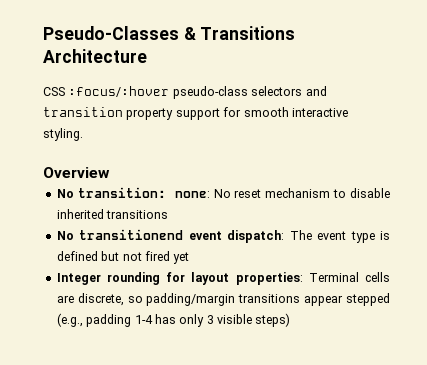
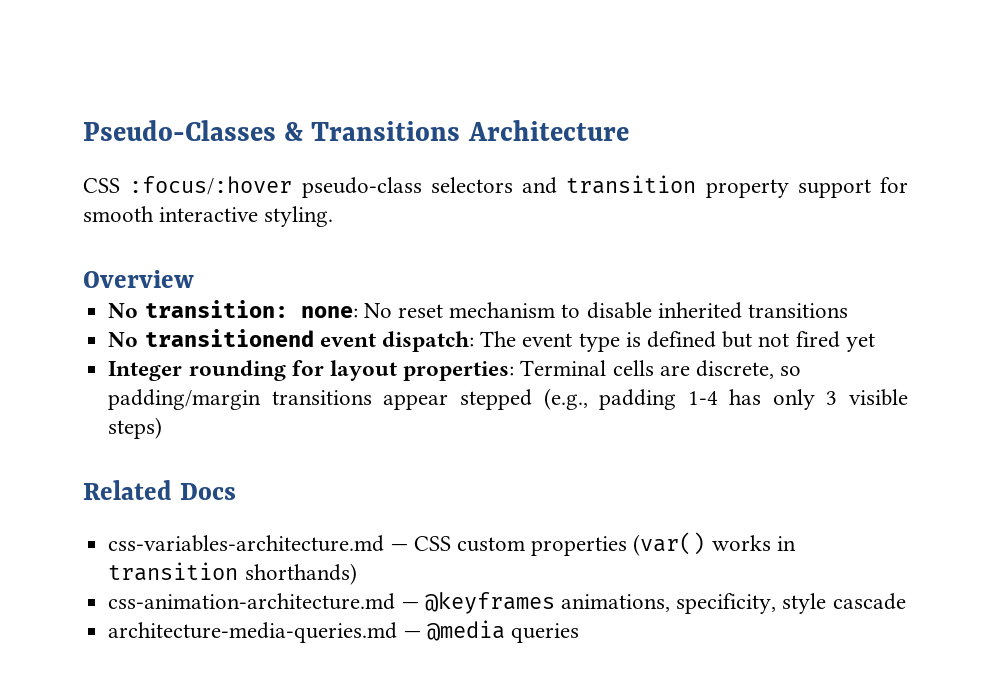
+ Related Docs
+ css-variables-architecture.md — CSS custom properties (var() works in transition shorthands)
+ css-animation-architecture.md — @keyframes animations, specificity, style cascade
+ architecture-media-queries.md — @media queries

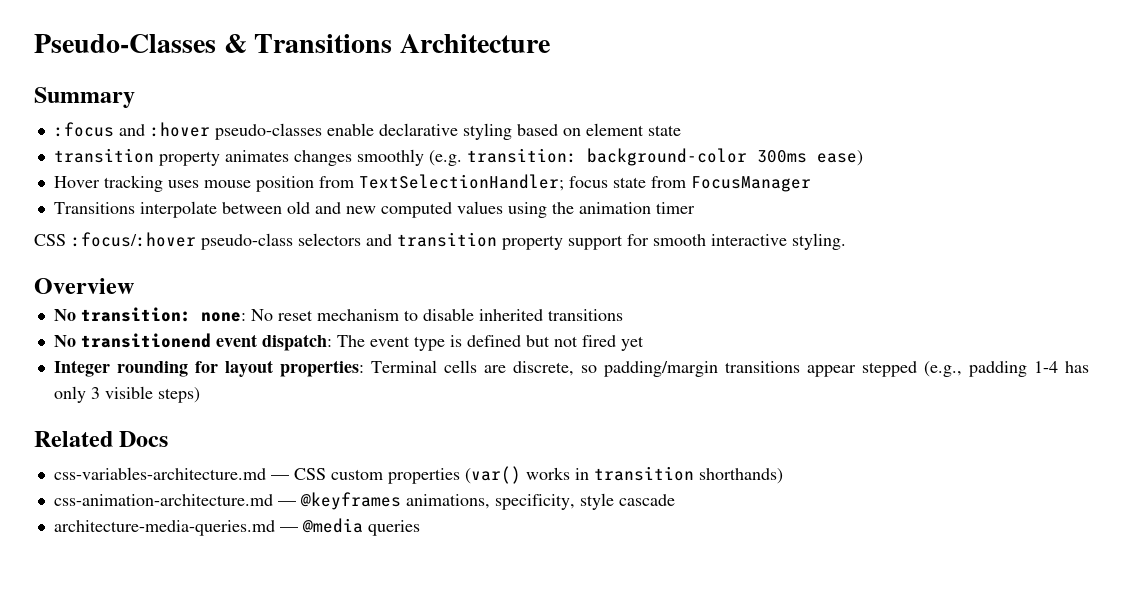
+ Summary
+ :focus and :hover pseudo-classes enable declarative styling based on element state
+ transition property animates changes smoothly (e.g. transition: background-color 300ms ease)
+ Hover tracking uses mouse position from TextSelectionHandler; focus state from FocusManager
+ Transitions interpolate between old and new computed values using the animation timer

